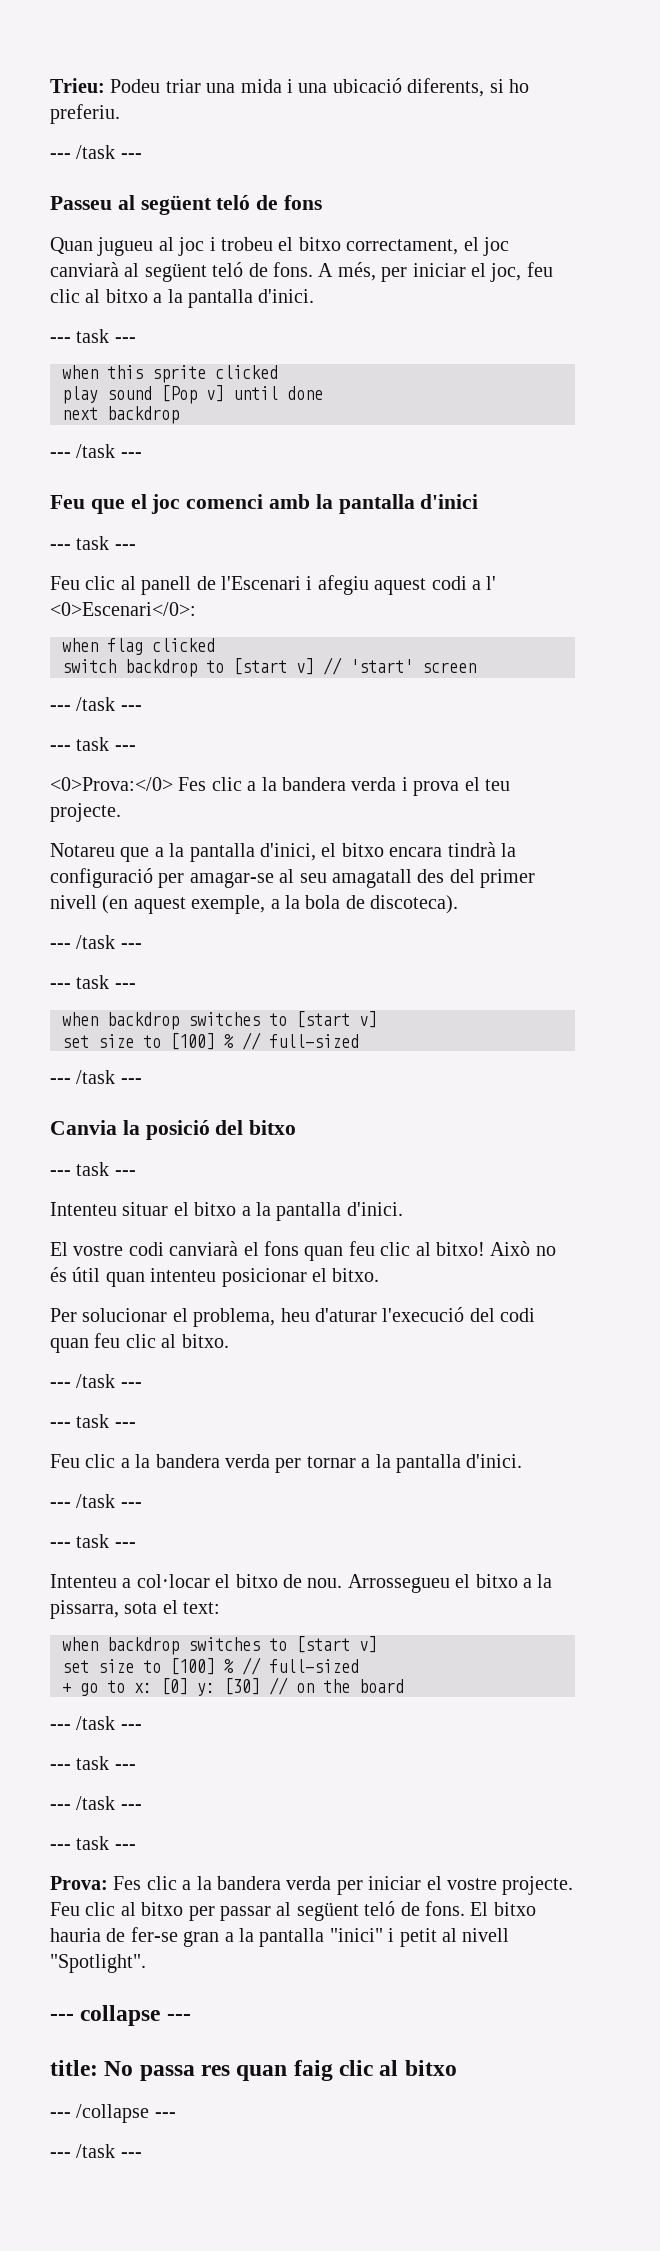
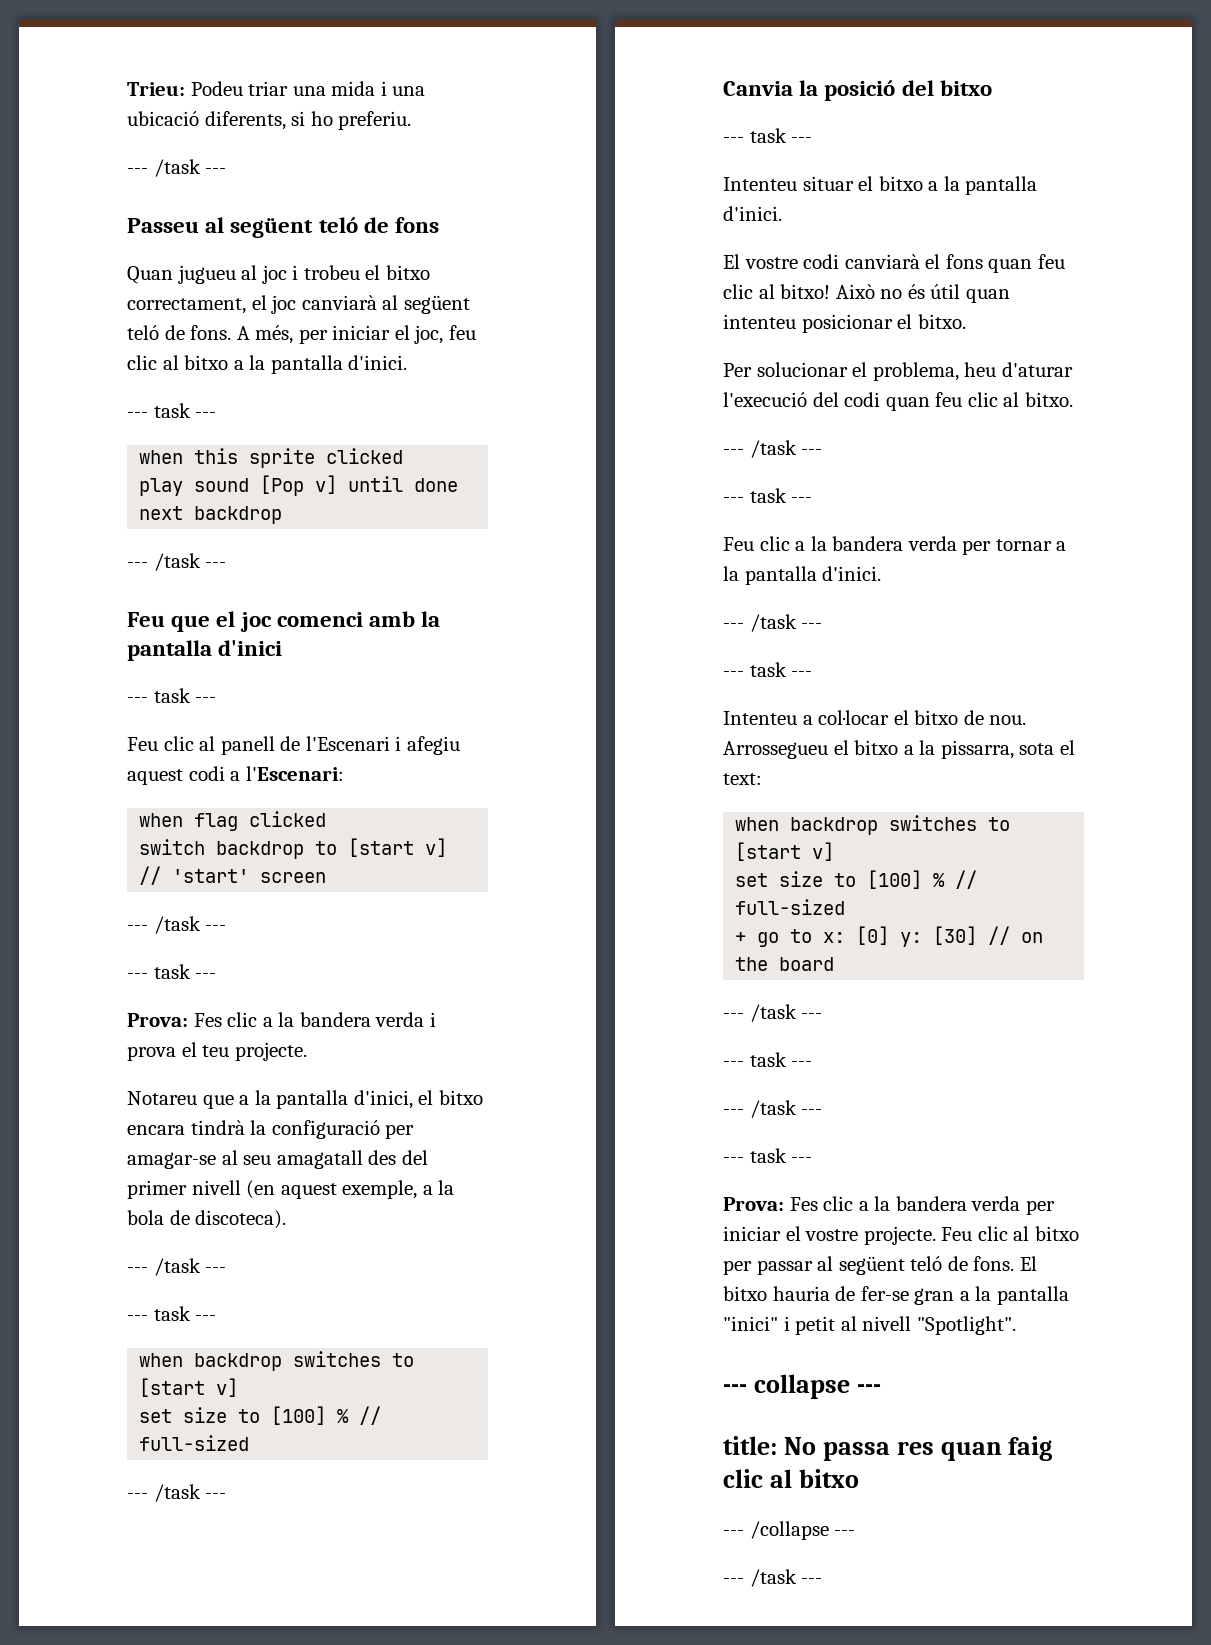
- Feu clic al panell de l'Escenari i afegiu aquest codi a l' <0>Escenari</0>:
+ Feu clic al panell de l'Escenari i afegiu aquest codi a l'Escenari:
- <0>Prova:</0> Fes clic a la bandera verda i prova el teu projecte.
+ Prova: Fes clic a la bandera verda i prova el teu projecte.

